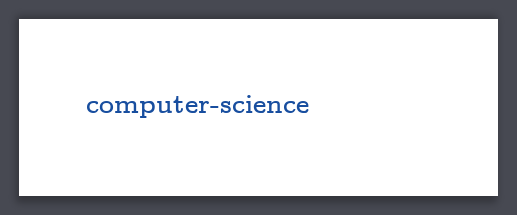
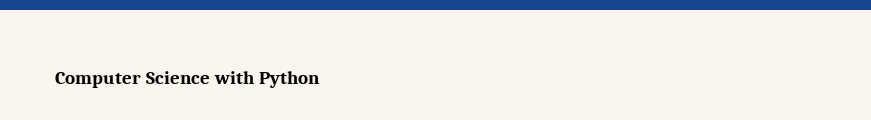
- computer-science
+ Computer Science with Python

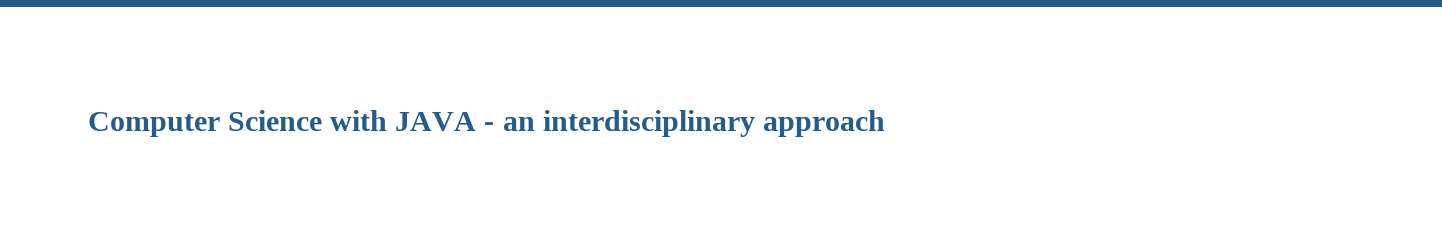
- Computer Science with Python
+ Computer Science with JAVA - an interdisciplinary approach

